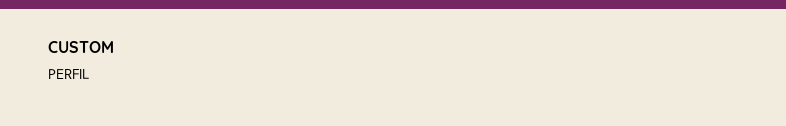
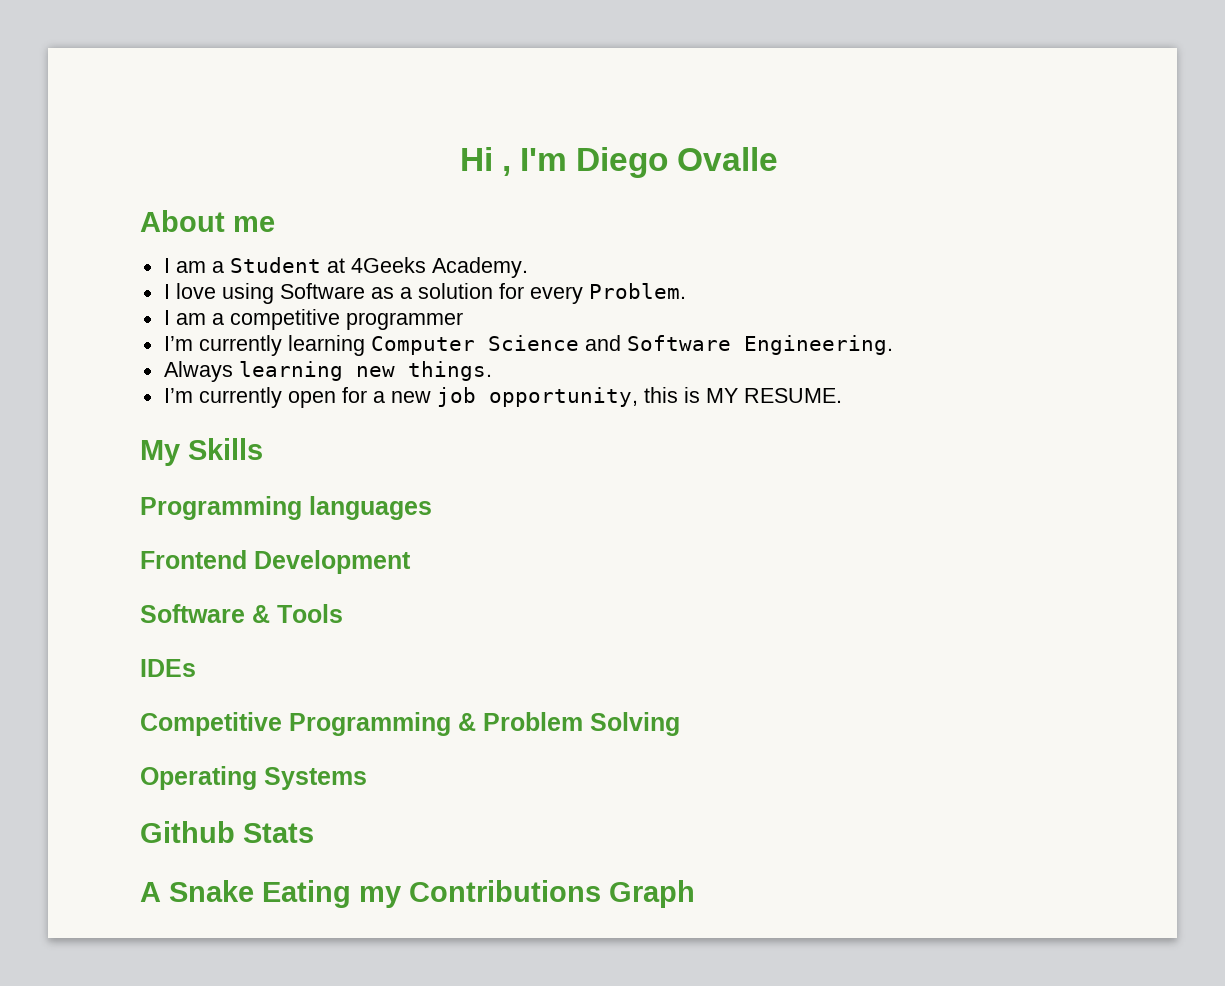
- CUSTOM
- PERFIL
+ Hi , I'm Diego Ovalle
+ About me
+ I am a Student at 4Geeks Academy.
+ I love using Software as a solution for every Problem.
+ I am a competitive programmer
+ I’m currently learning Computer Science and Software Engineering.
+ Always learning new things.
+ I’m currently open for a new job opportunity, this is MY RESUME.
+ My Skills
+ Programming languages
+ Frontend Development
+ Software & Tools
+ IDEs
+ Competitive Programming & Problem Solving
+ Operating Systems
+ Github Stats
+ A Snake Eating my Contributions Graph

